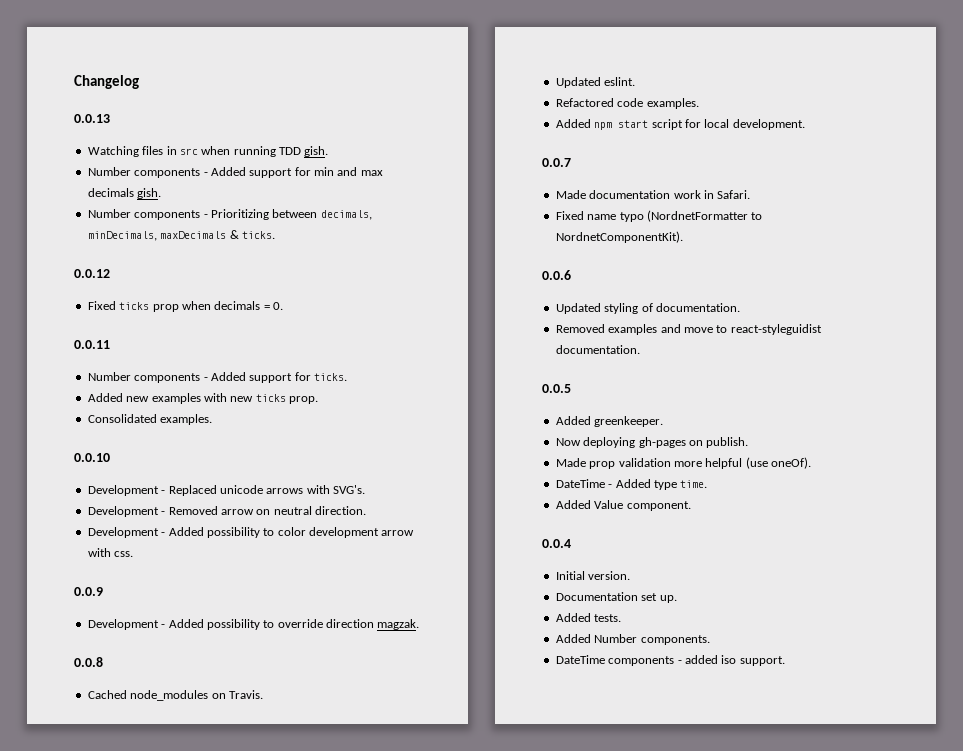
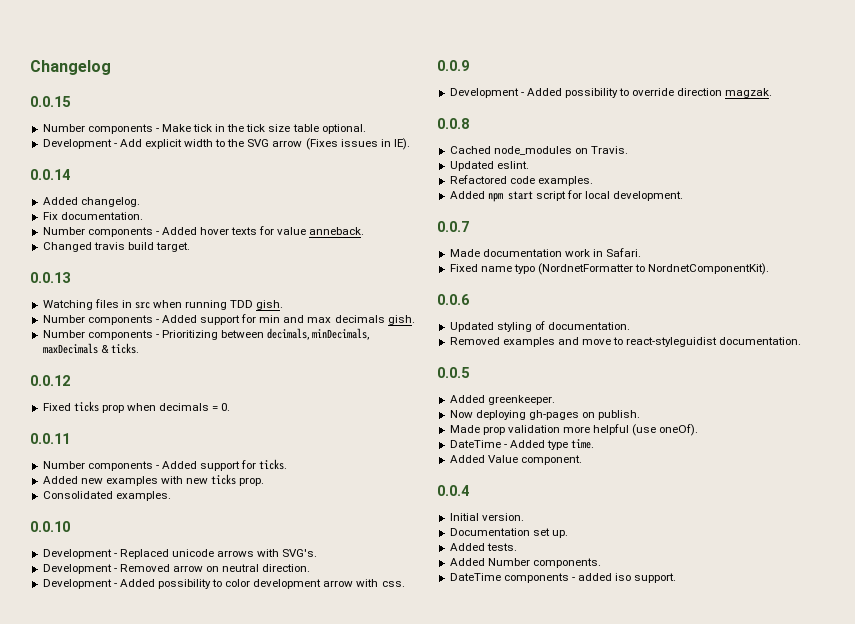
+ 0.0.15
+ Number components - Make tick in the tick size table optional.
+ Development - Add explicit width to the SVG arrow (Fixes issues in IE).
+ 0.0.14
+ Added changelog.
+ Fix documentation.
+ Number components - Added hover texts for value anneback.
+ Changed travis build target.

